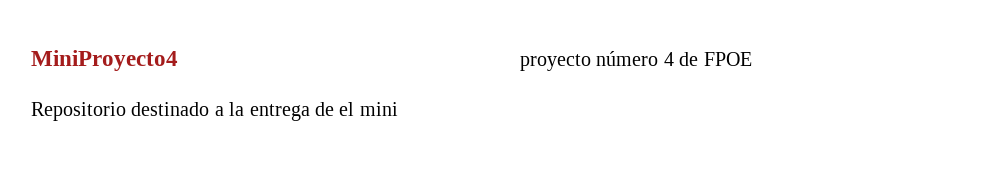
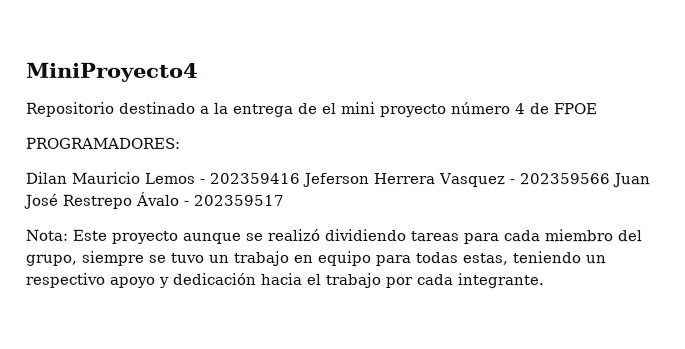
+ PROGRAMADORES:
+ Dilan Mauricio Lemos - 202359416 Jeferson Herrera Vasquez - 202359566 Juan José Restrepo Ávalo - 202359517
+ Nota: Este proyecto aunque se realizó dividiendo tareas para cada miembro del grupo, siempre se tuvo un trabajo en equipo para todas estas, teniendo un respectivo apoyo y dedicación hacia el trabajo por cada integrante.

